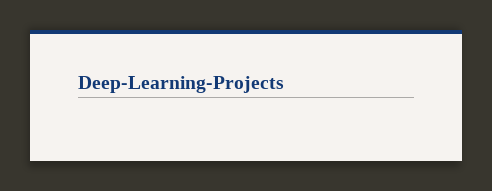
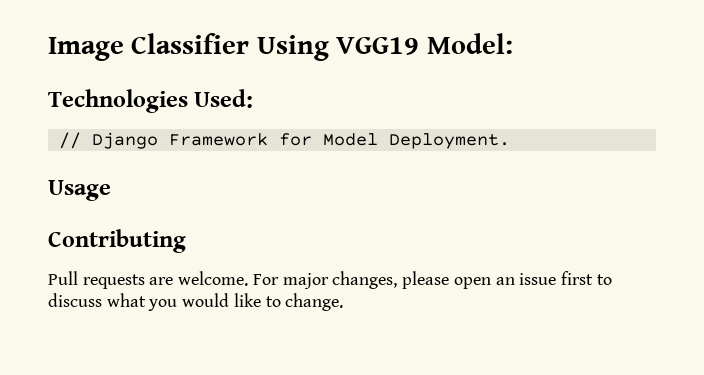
- Deep-Learning-Projects
+ Image Classifier Using VGG19 Model:
+ Technologies Used:
+ // Django Framework for Model Deployment.
+ Usage
+ Contributing
+ Pull requests are welcome. For major changes, please open an issue first to discuss what you would like to change.

